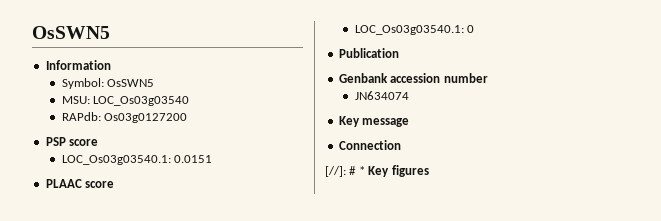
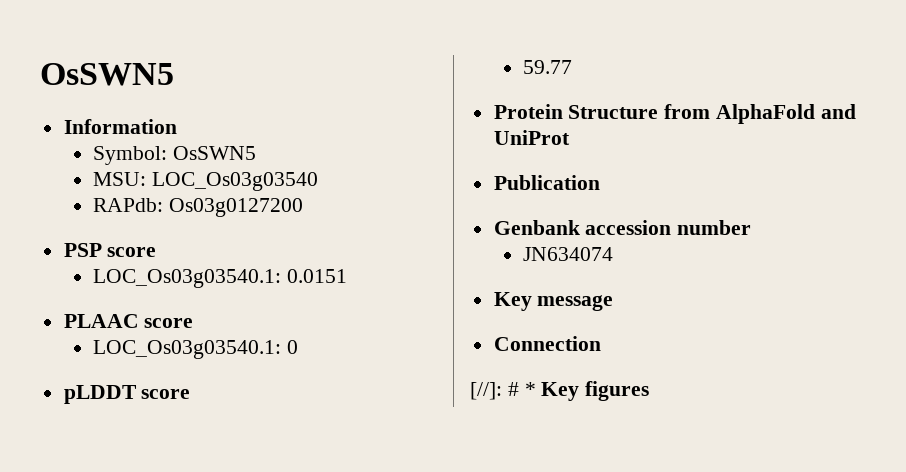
+ pLDDT score
+ 59.77
+ Protein Structure from AlphaFold and UniProt

